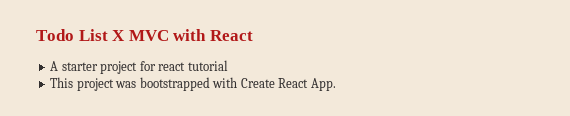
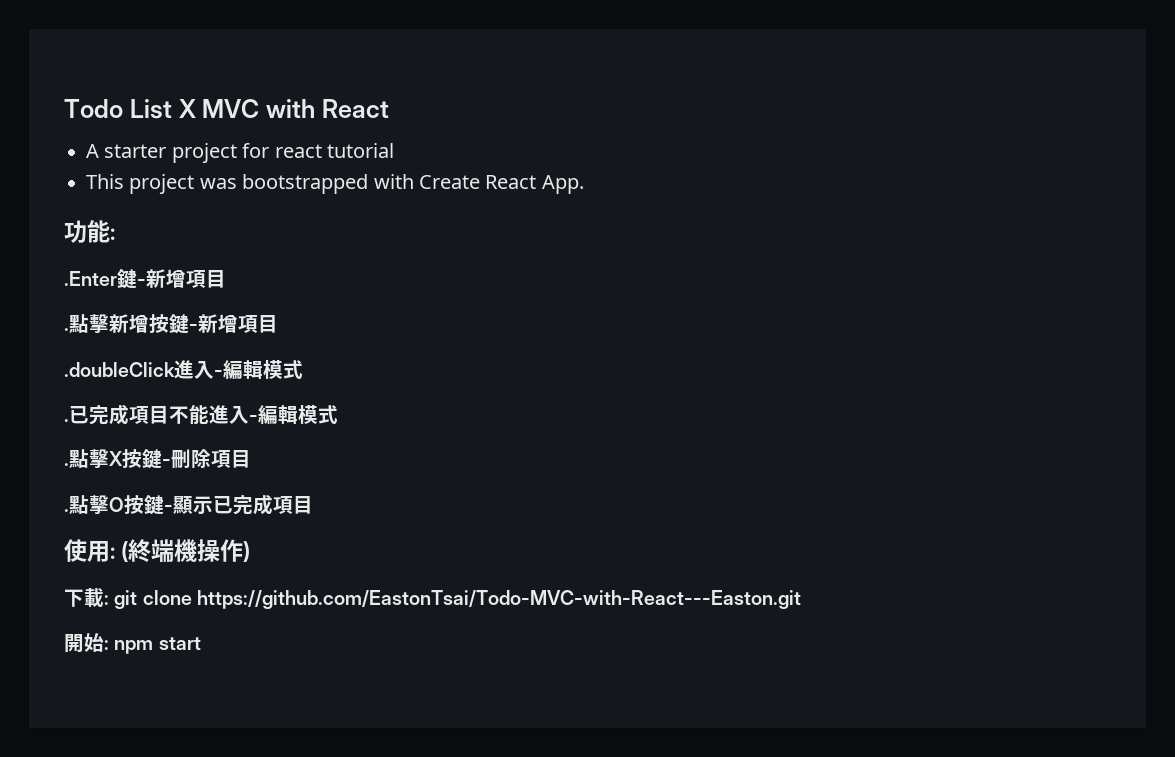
+ 功能:
+ .Enter鍵-新增項目
+ .點擊新增按鍵-新增項目
+ .doubleClick進入-編輯模式
+ .已完成項目不能進入-編輯模式
+ .點擊X按鍵-刪除項目
+ .點擊O按鍵-顯示已完成項目
+ 使用: (終端機操作)
+ 下載: git clone https://github.com/EastonTsai/Todo-MVC-with-React---Easton.git
+ 開始: npm start

